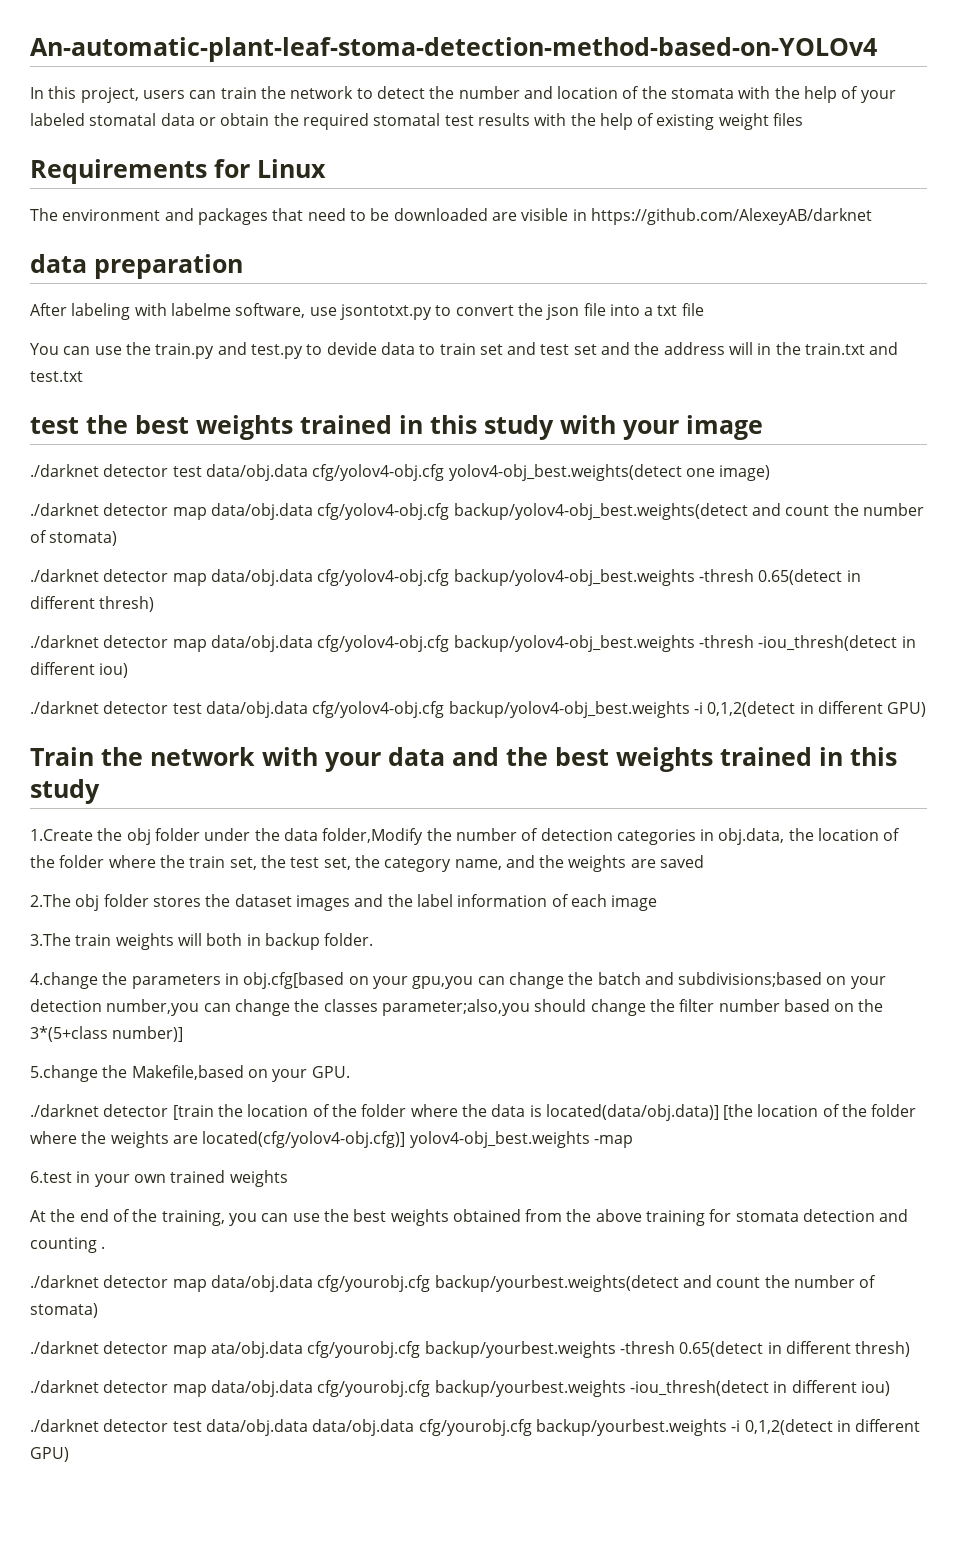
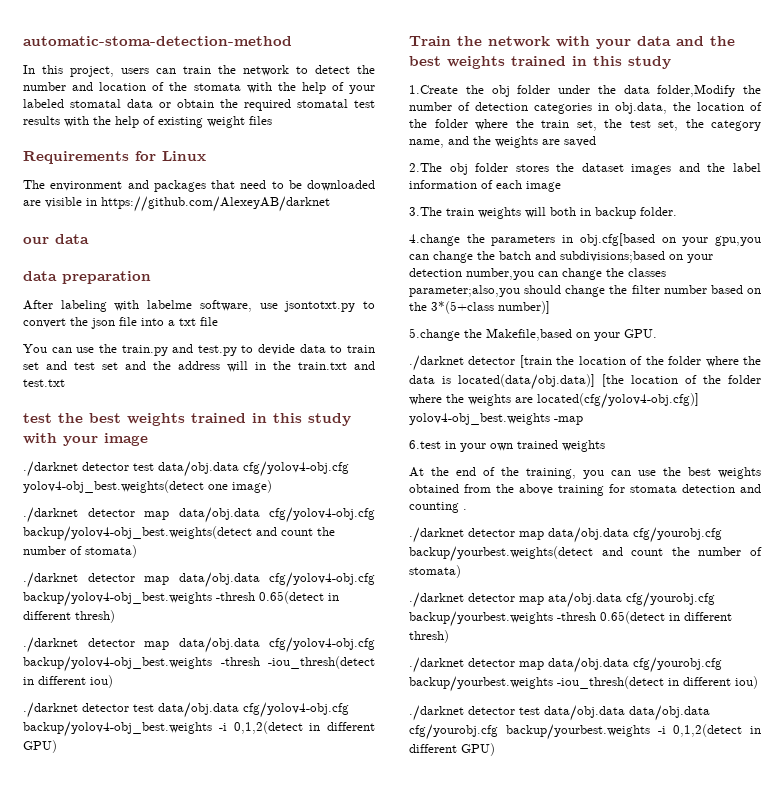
- An-automatic-plant-leaf-stoma-detection-method-based-on-YOLOv4
+ automatic-stoma-detection-method
+ our data

